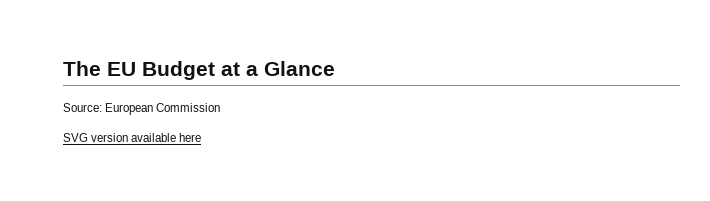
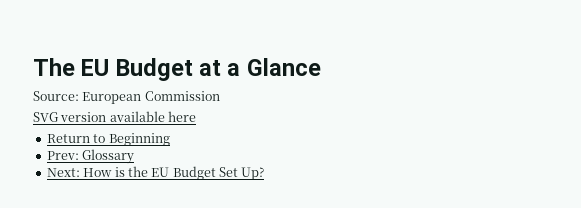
+ Return to Beginning
+ Prev: Glossary
+ Next: How is the EU Budget Set Up?

